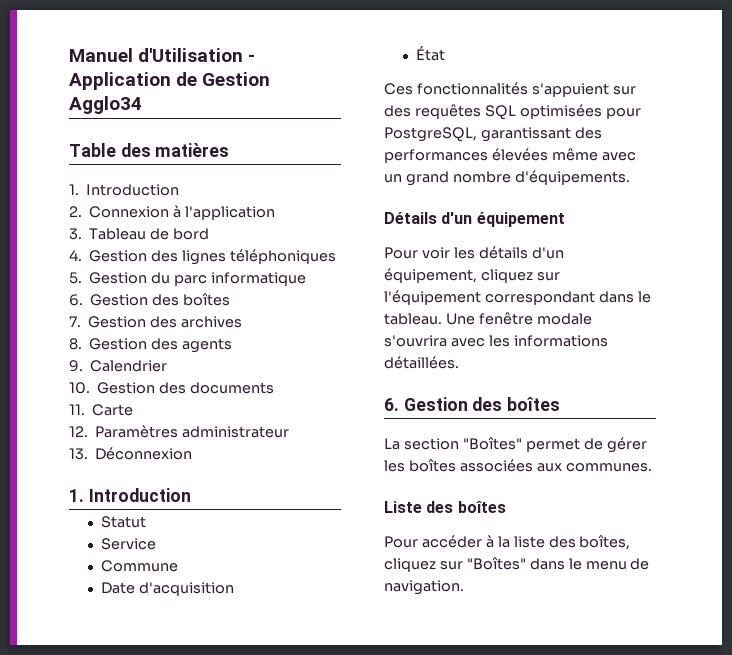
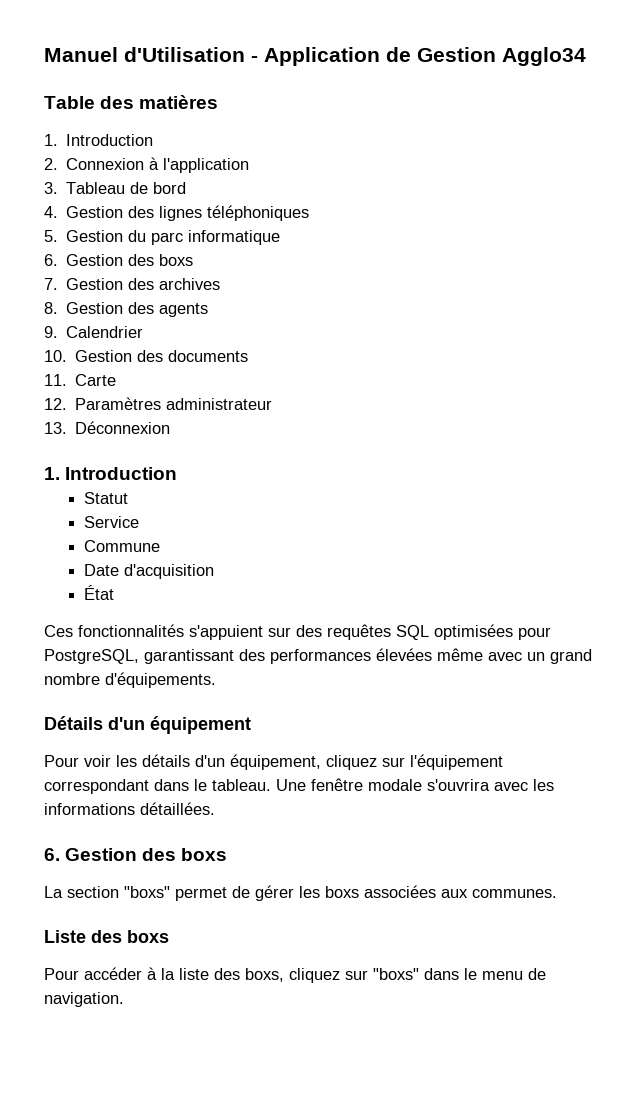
  5. Gestion du parc informatique
- 6. Gestion des boîtes
+ 6. Gestion des boxs
  Une fenêtre modale s'ouvrira avec les informations détaillées.
- 6. Gestion des boîtes
+ 6. Gestion des boxs
- La section "Boîtes" permet de gérer les boîtes associées aux communes.
+ La section "boxs" permet de gérer les boxs associées aux communes.
- Liste des boîtes
+ Liste des boxs
- Pour accéder à la liste des boîtes, cliquez sur "Boîtes" dans le menu de navigation.
+ Pour accéder à la liste des boxs, cliquez sur "boxs" dans le menu de navigation.

